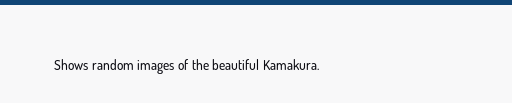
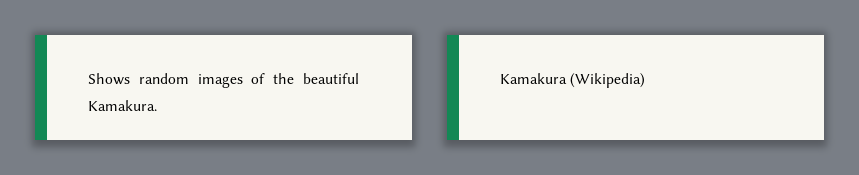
+ Kamakura (Wikipedia)

